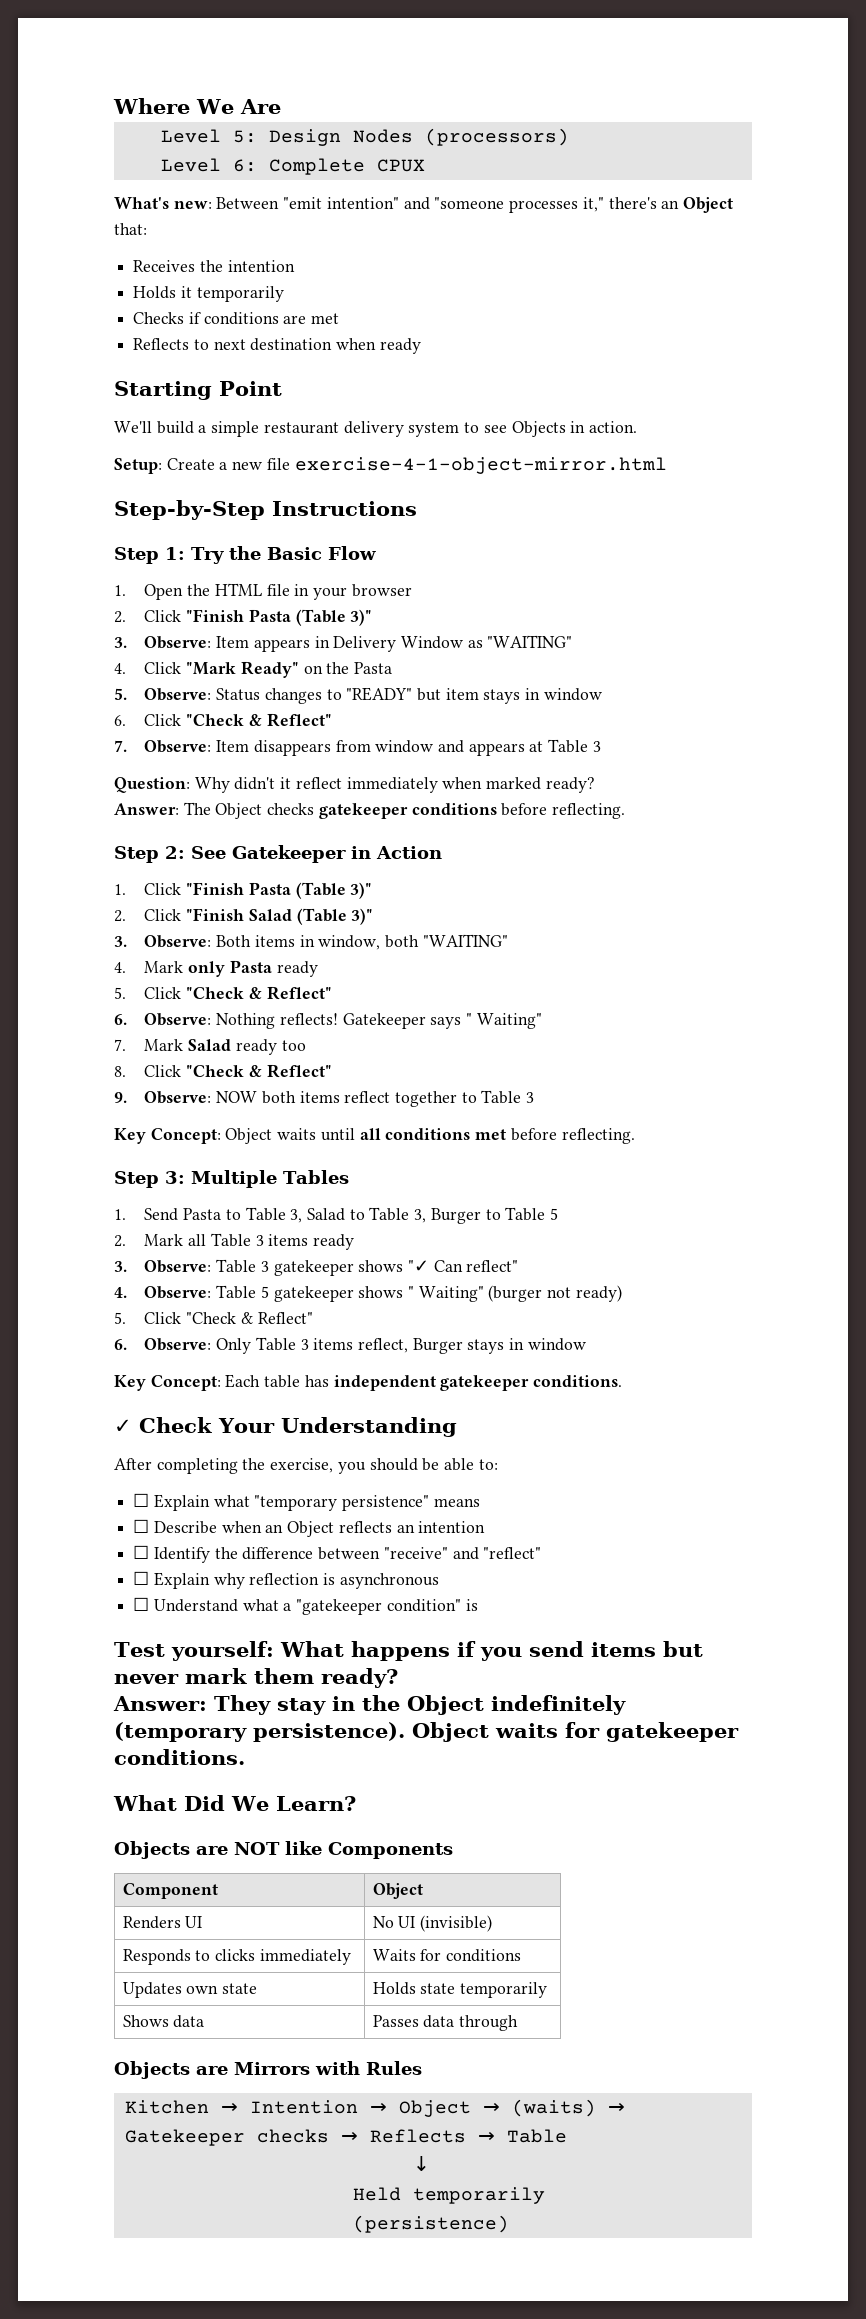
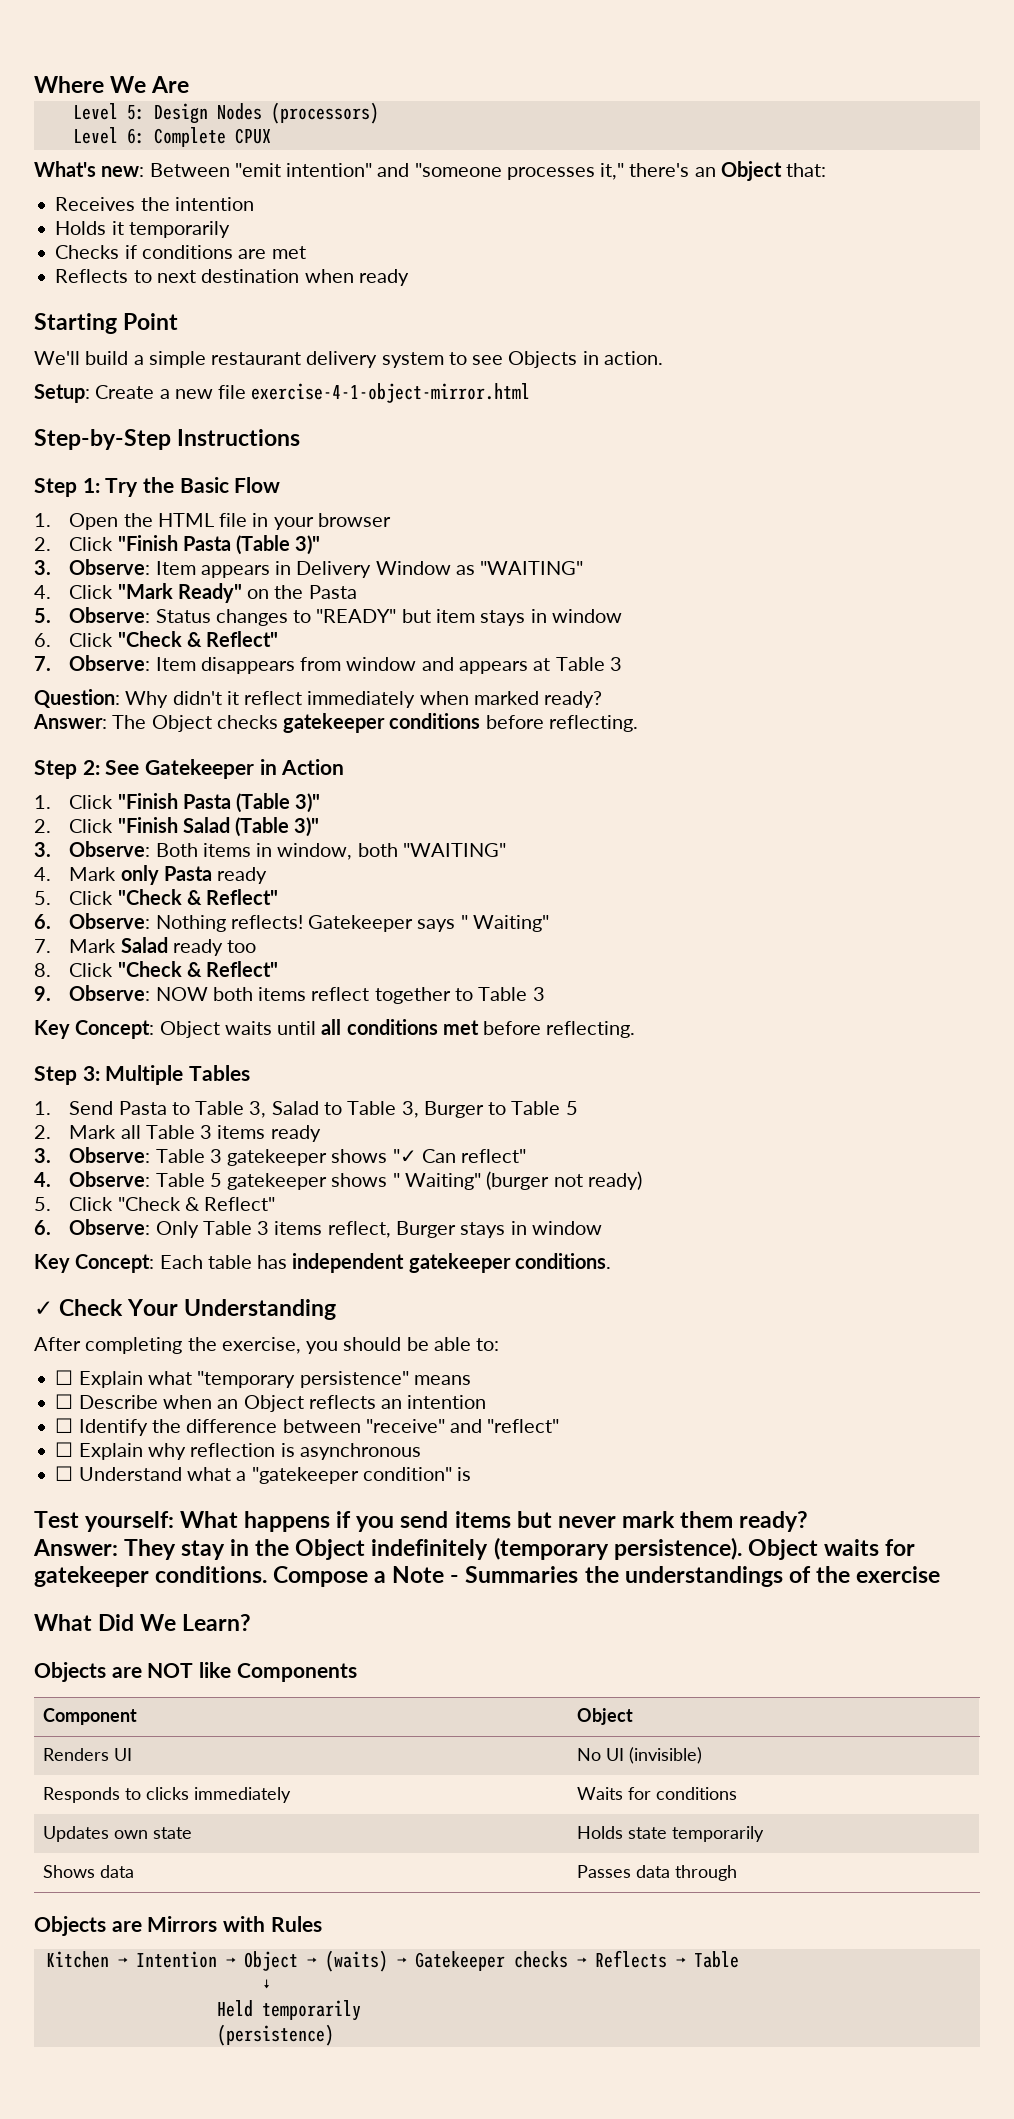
+ Compose a Note - Summaries the understandings of the exercise

